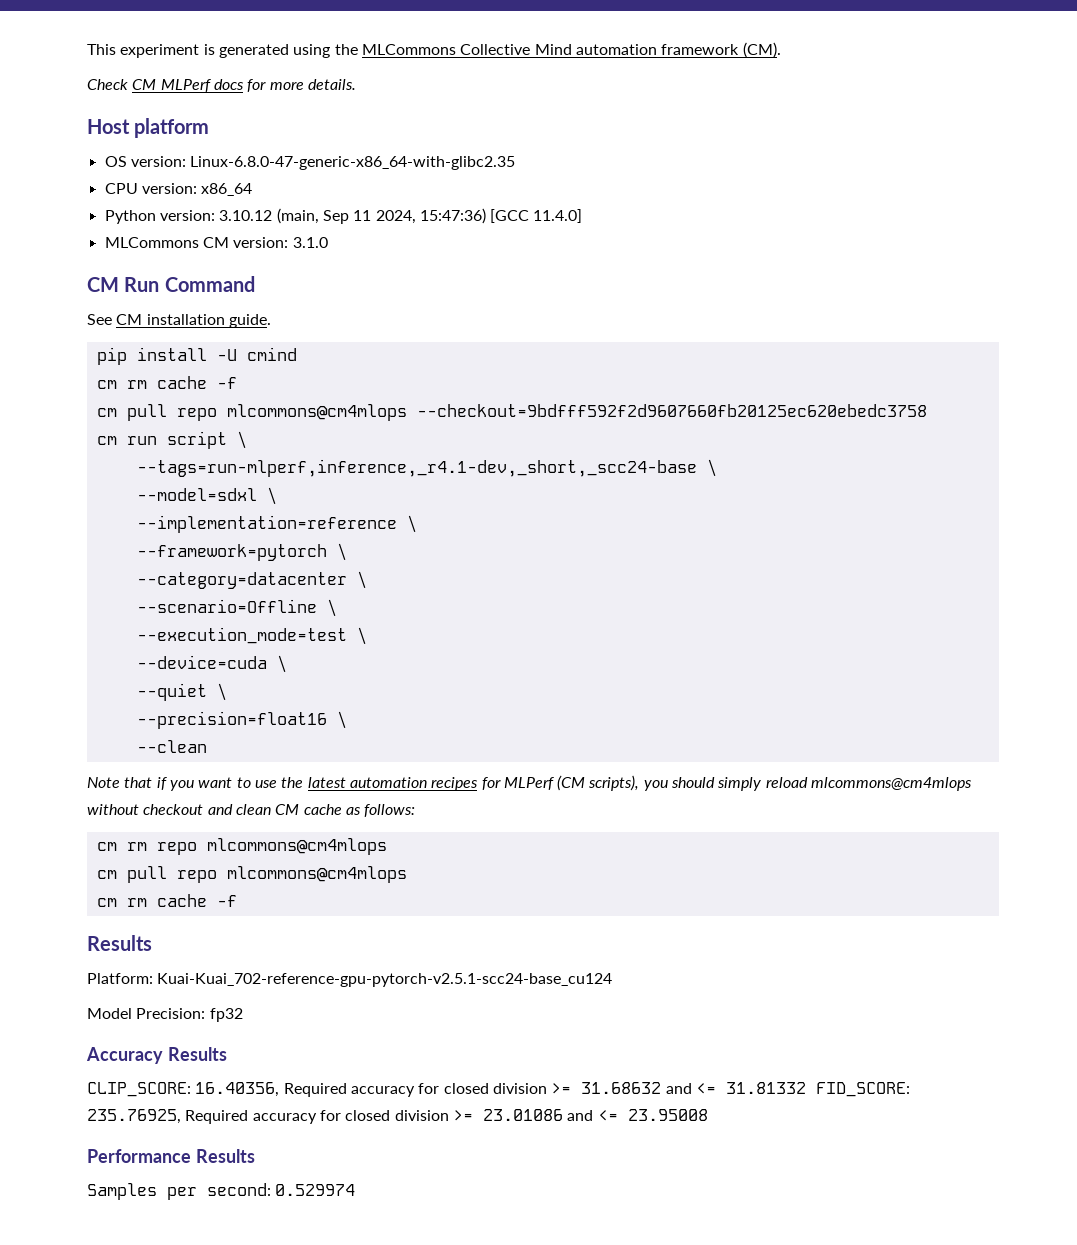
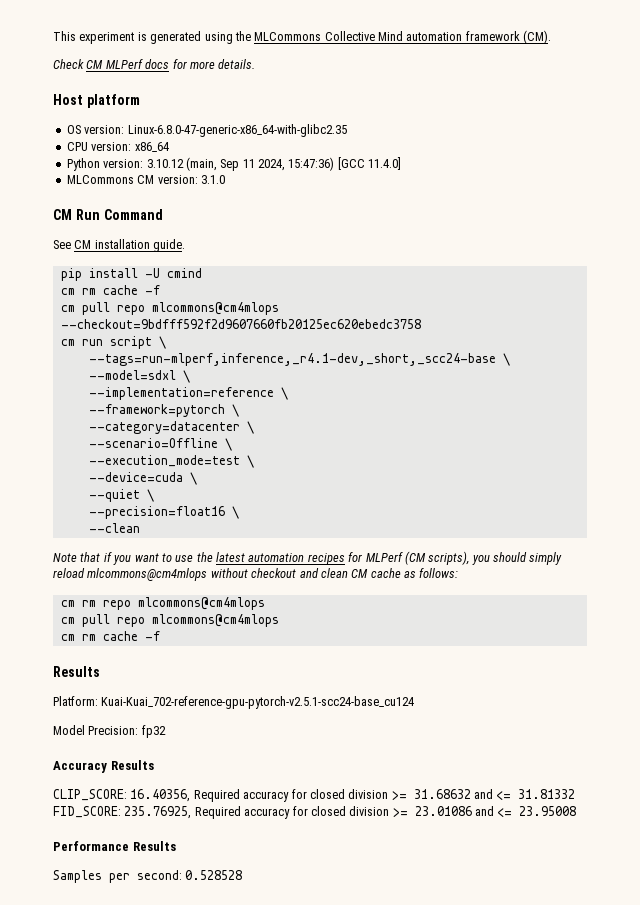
- Samples per second: 0.529974
+ Samples per second: 0.528528

